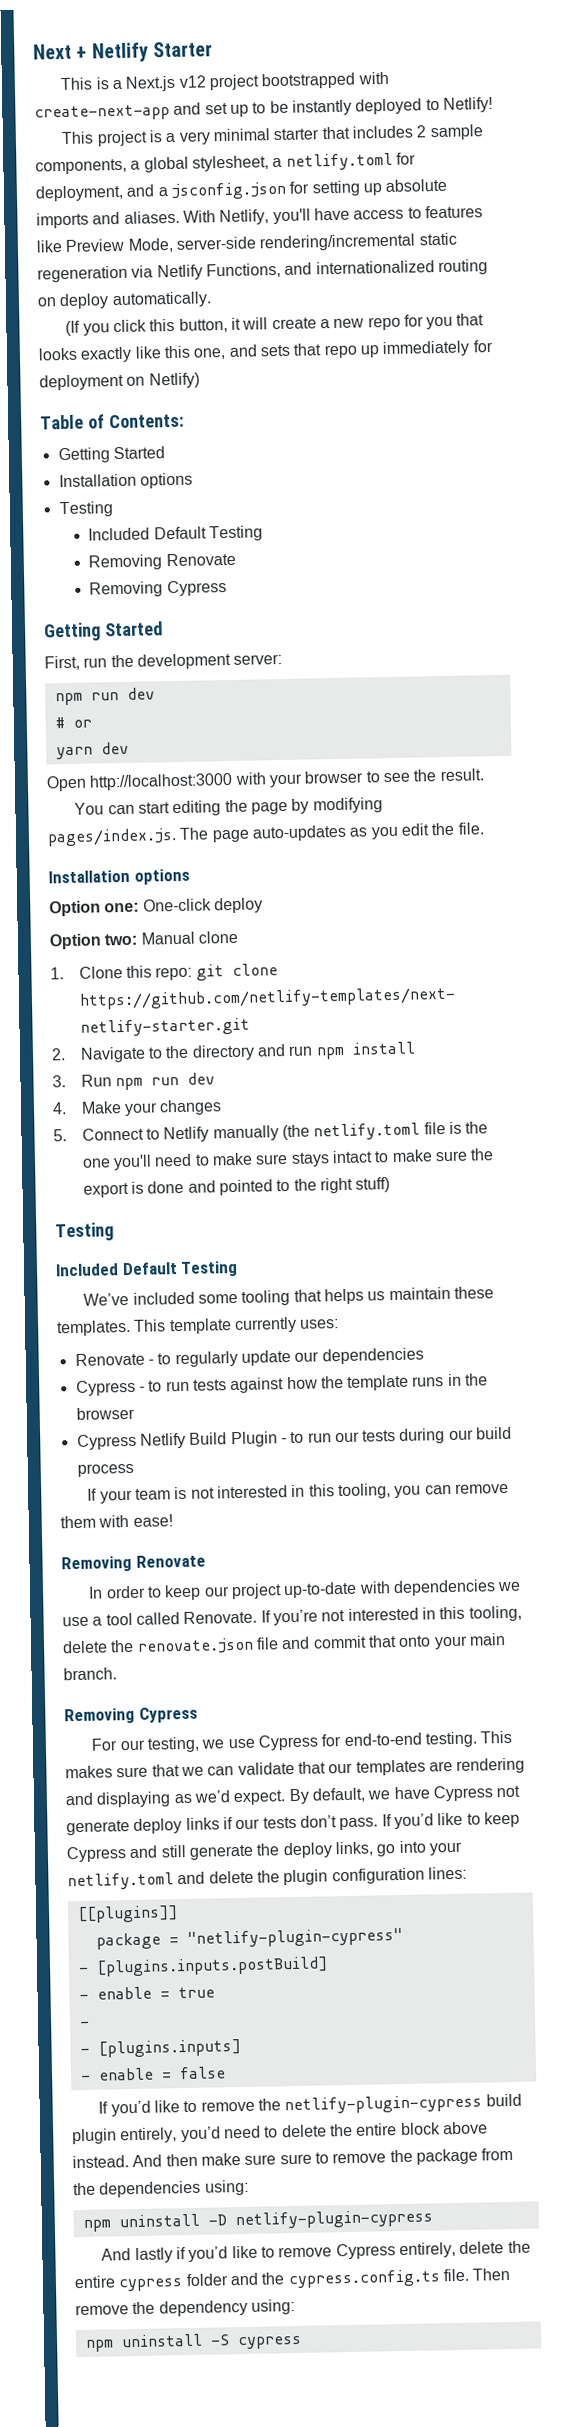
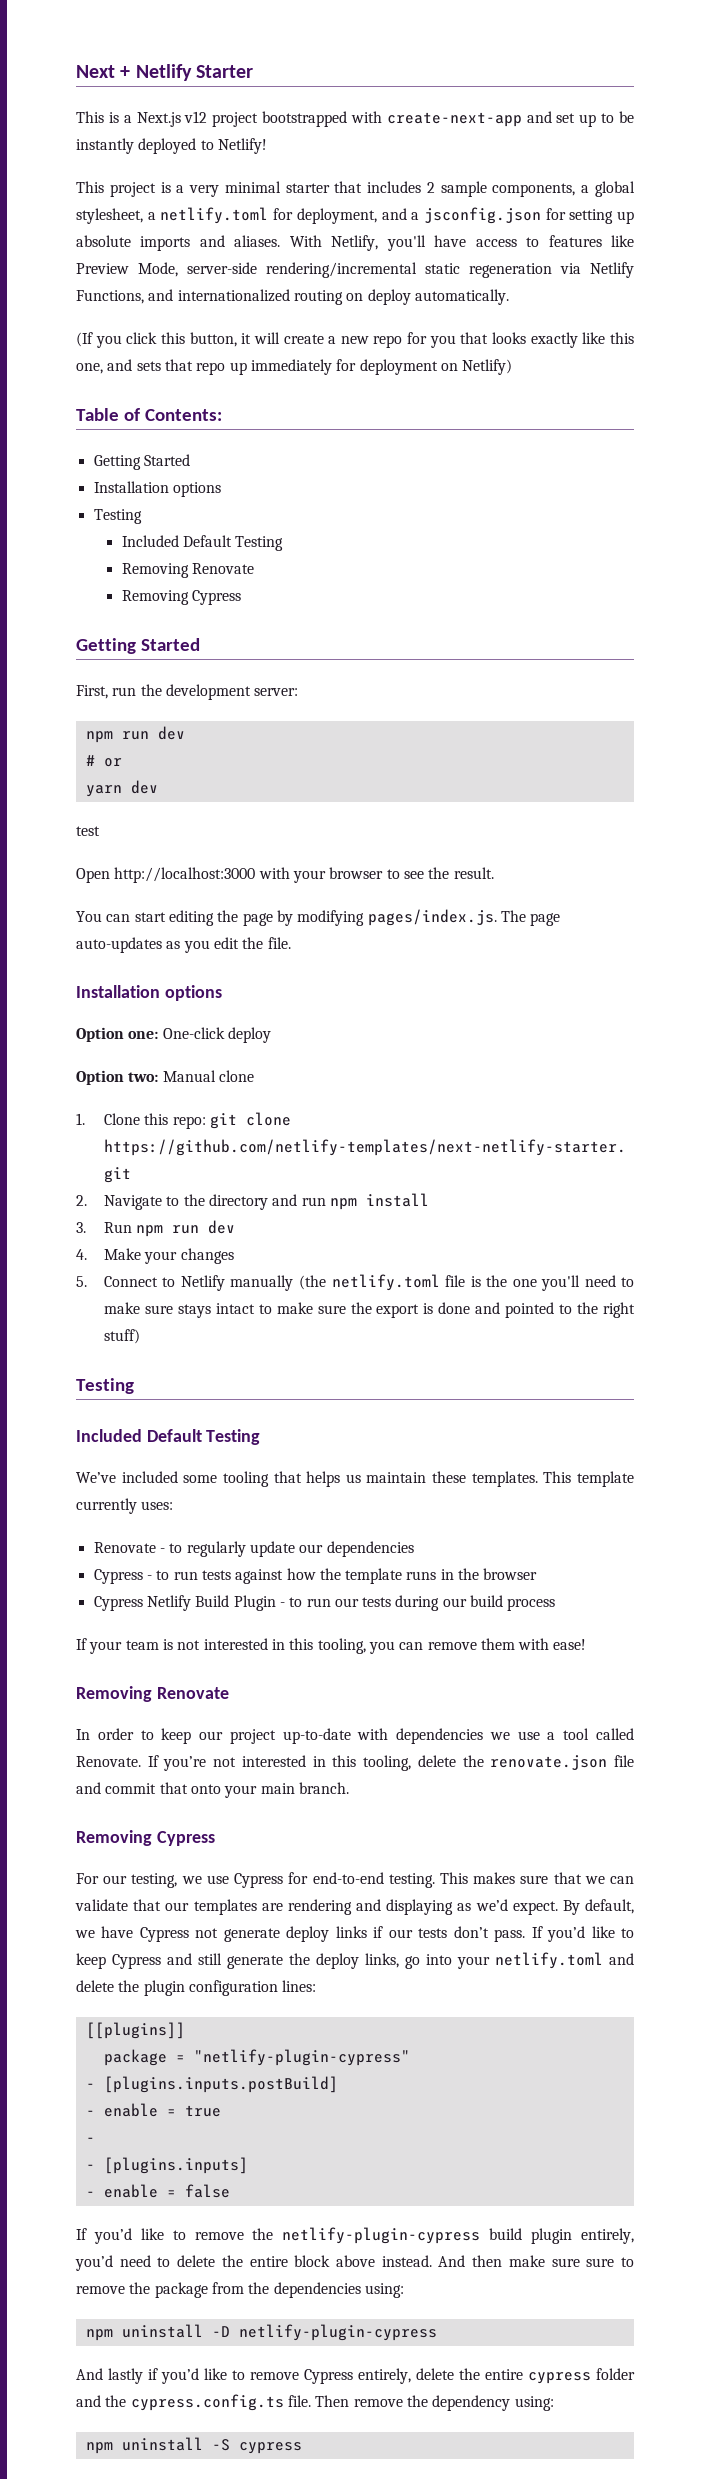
+ test

